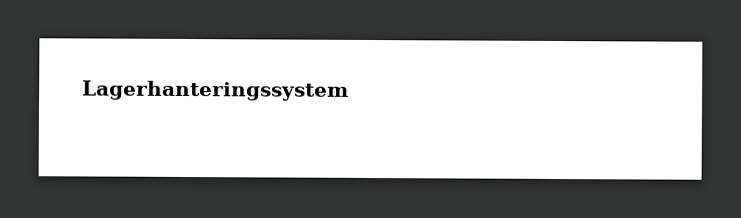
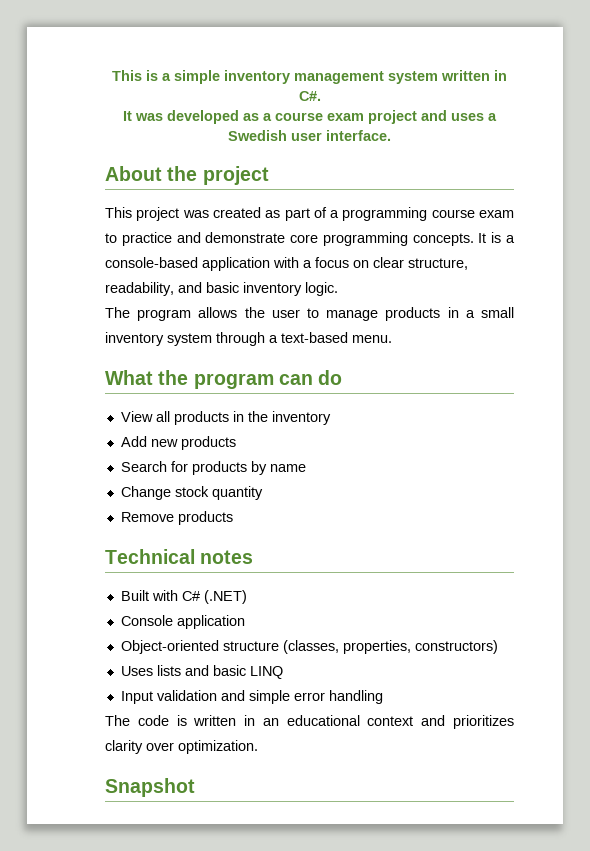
- Lagerhanteringssystem
+ This is a simple inventory management system written in C#.
+ It was developed as a course exam project and uses a Swedish user interface.
+ About the project
+ This project was created as part of a programming course exam to practice and demonstrate core programming concepts. It is a console-based application with a focus on clear structure, readability, and basic inventory logic.
+ The program allows the user to manage products in a small inventory system through a text-based menu.
+ What the program can do
+ View all products in the inventory
+ Add new products
+ Search for products by name
+ Change stock quantity
+ Remove products
+ Technical notes
+ Built with C# (.NET)
+ Console application
+ Object-oriented structure (classes, properties, constructors)
+ Uses lists and basic LINQ
+ Input validation and simple error handling
+ The code is written in an educational context and prioritizes clarity over optimization.
+ Snapshot

